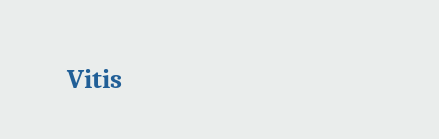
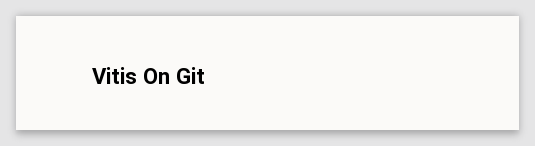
- Vitis
+ Vitis On Git

